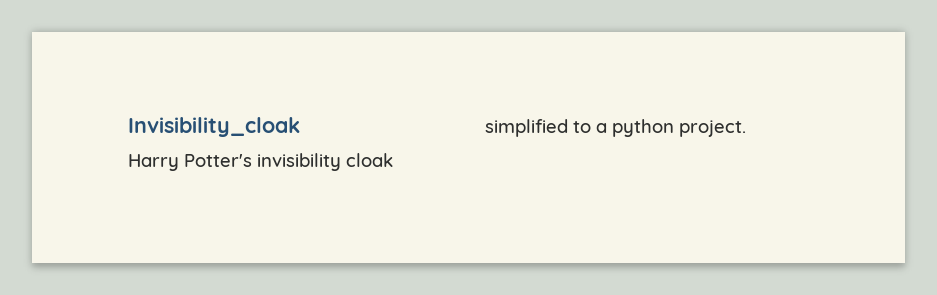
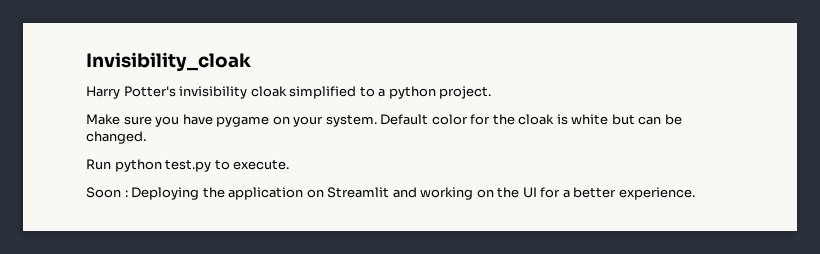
+ Make sure you have pygame on your system. Default color for the cloak is white but can be changed.
+ Run python test.py to execute.
+ Soon : Deploying the application on Streamlit and working on the UI for a better experience.

